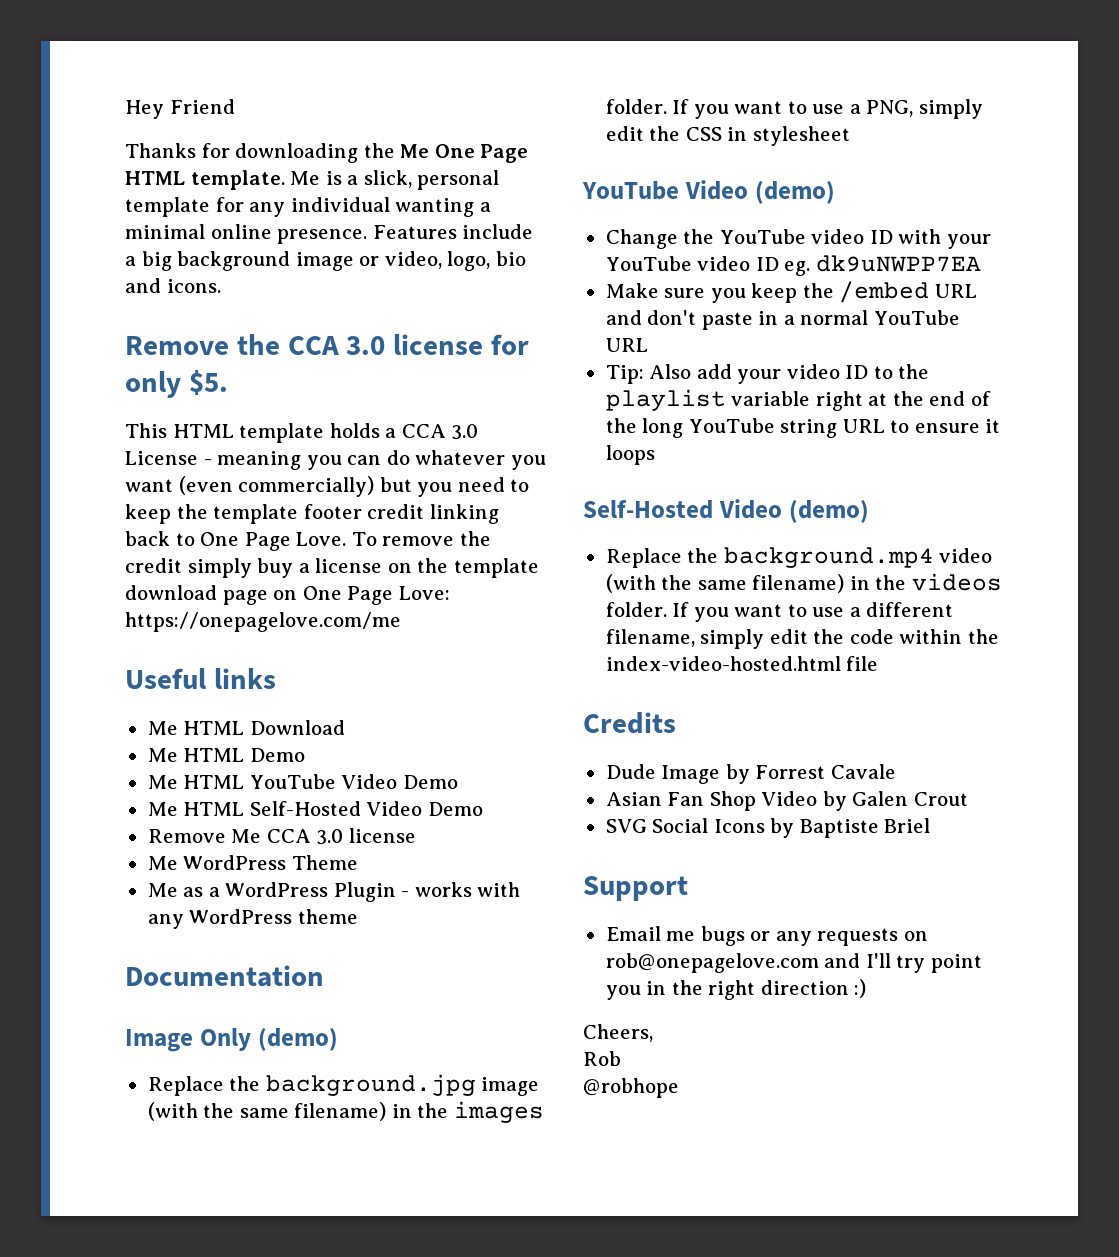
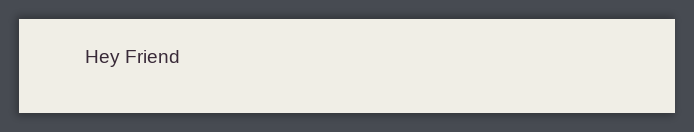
- Thanks for downloading the Me One Page HTML template. Me is a slick, personal template for any individual wanting a minimal online presence. Features include a big background image or video, logo, bio and icons.
- Remove the CCA 3.0 license for only $5.
- This HTML template holds a CCA 3.0 License - meaning you can do whatever you want (even commercially) but you need to keep the template footer credit linking back to One Page Love. To remove the credit simply buy a license on the template download page on One Page Love: https://onepagelove.com/me
- Useful links
- Me HTML Download
- Me HTML Demo
- Me HTML YouTube Video Demo
- Me HTML Self-Hosted Video Demo
- Remove Me CCA 3.0 license
- Me WordPress Theme
- Me as a WordPress Plugin - works with any WordPress theme
- Documentation
- Image Only (demo)
- Replace the background.jpg image (with the same filename) in the images folder. If you want to use a PNG, simply edit the CSS in stylesheet
- YouTube Video (demo)
- Change the YouTube video ID with your YouTube video ID eg. dk9uNWPP7EA
- Make sure you keep the /embed URL and don't paste in a normal YouTube URL
- Tip: Also add your video ID to the playlist variable right at the end of the long YouTube string URL to ensure it loops
- Self-Hosted Video (demo)
- Replace the background.mp4 video (with the same filename) in the videos folder. If you want to use a different filename, simply edit the code within the index-video-hosted.html file
- Credits
- Dude Image by Forrest Cavale
- Asian Fan Shop Video by Galen Crout
- SVG Social Icons by Baptiste Briel
- Support
- Email me bugs or any requests on rob@onepagelove.com and I'll try point you in the right direction :)
- Cheers,
- Rob
- @robhope

